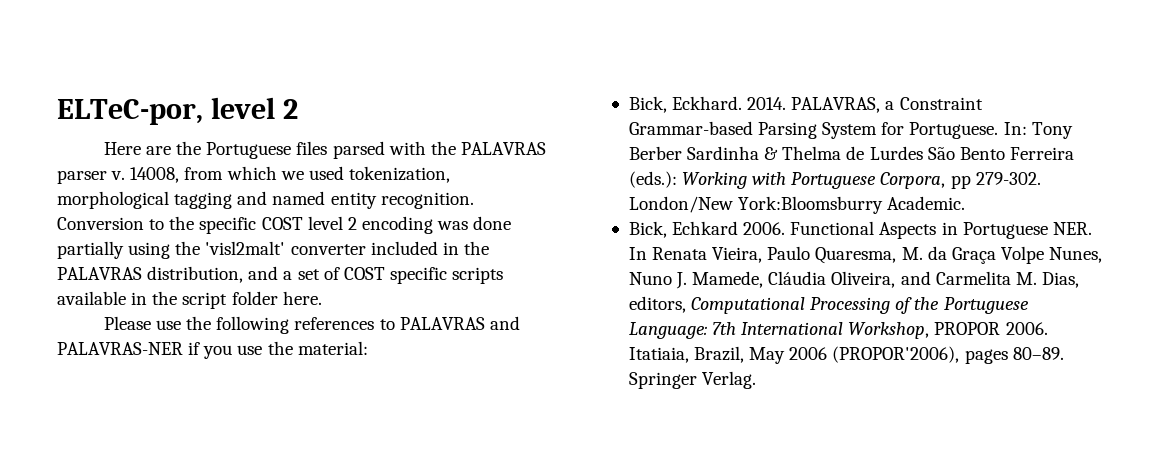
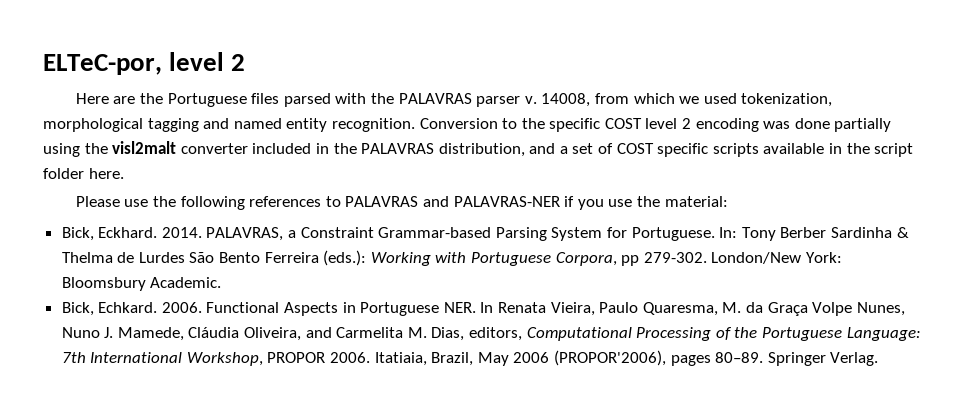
- Conversion to the specific COST level 2 encoding was done partially using the 'visl2malt' converter included in the PALAVRAS distribution, and a set of COST specific scripts available in the script folder here.
+ Conversion to the specific COST level 2 encoding was done partially using the visl2malt converter included in the PALAVRAS distribution, and a set of COST specific scripts available in the script folder here.
- London/New York:Bloomsburry Academic.
+ London/New York: Bloomsbury Academic.
- Bick, Echkard 2006.
+ Bick, Echkard. 2006.

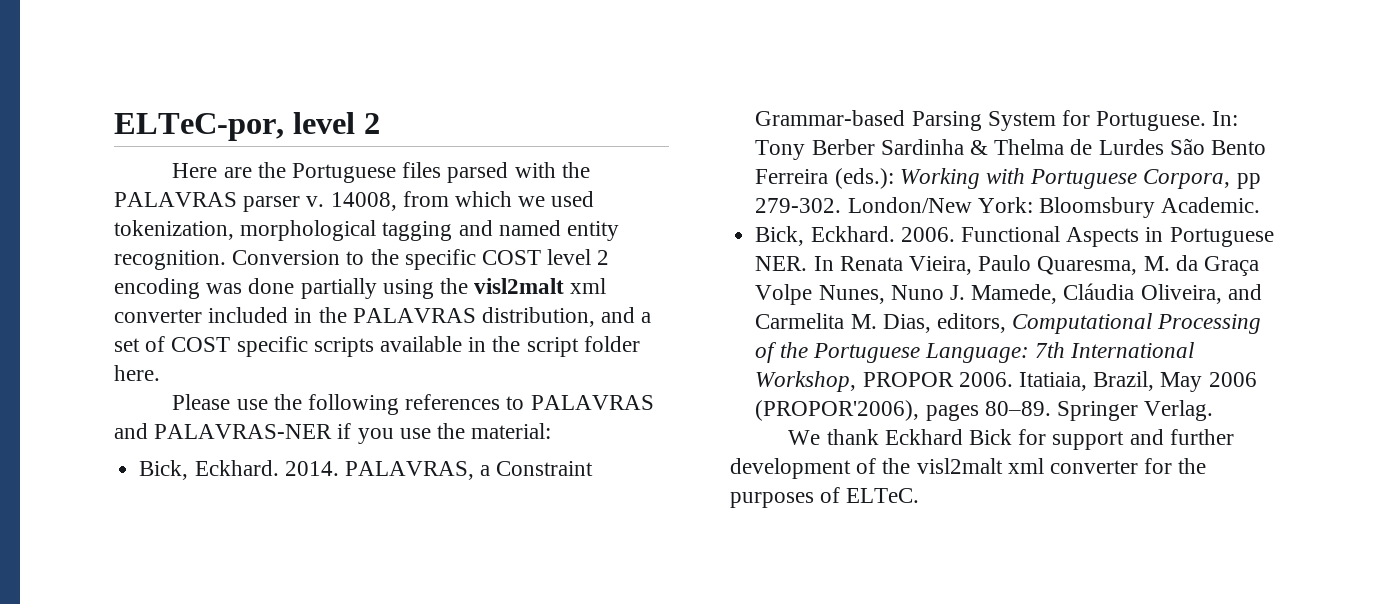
- Conversion to the specific COST level 2 encoding was done partially using the visl2malt converter included in the PALAVRAS distribution, and a set of COST specific scripts available in the script folder here.
+ Conversion to the specific COST level 2 encoding was done partially using the visl2malt xml converter included in the PALAVRAS distribution, and a set of COST specific scripts available in the script folder here.
  London/New York: Bloomsbury Academic.
- Bick, Echkard.
+ Bick, Eckhard.
+ We thank Eckhard Bick for support and further development of the visl2malt xml converter for the purposes of ELTeC.

